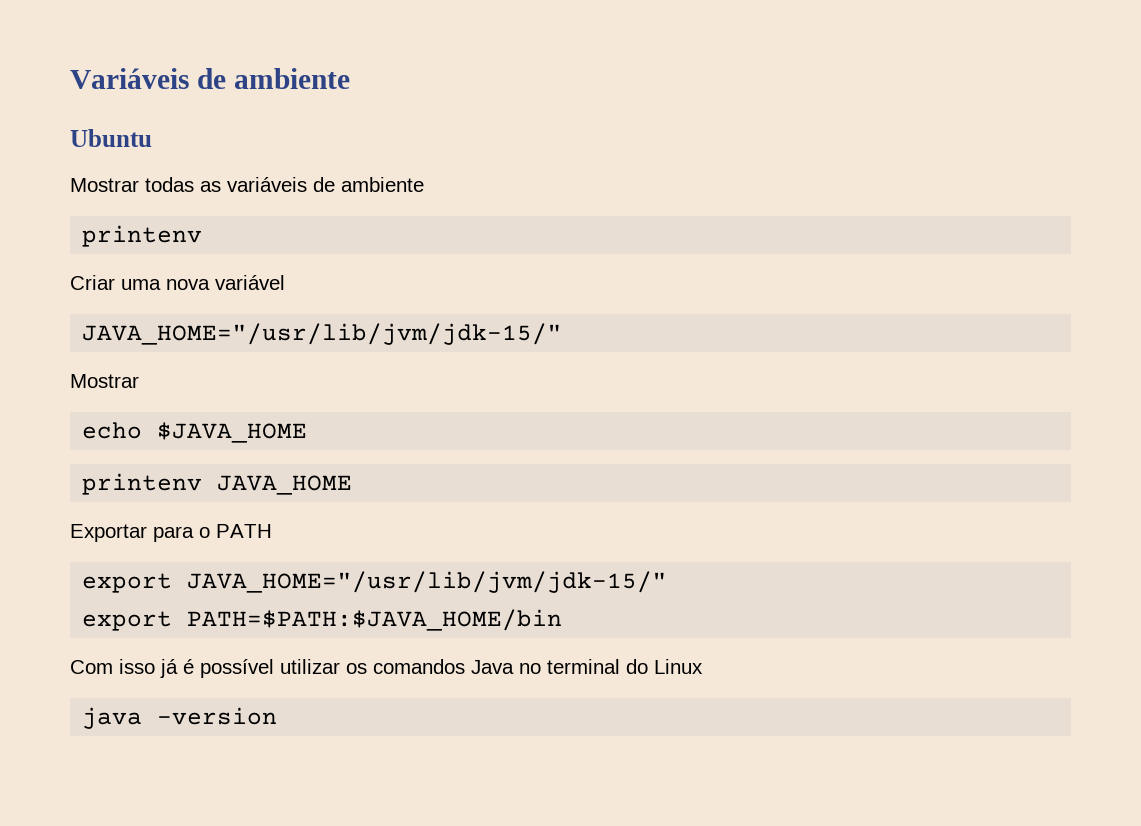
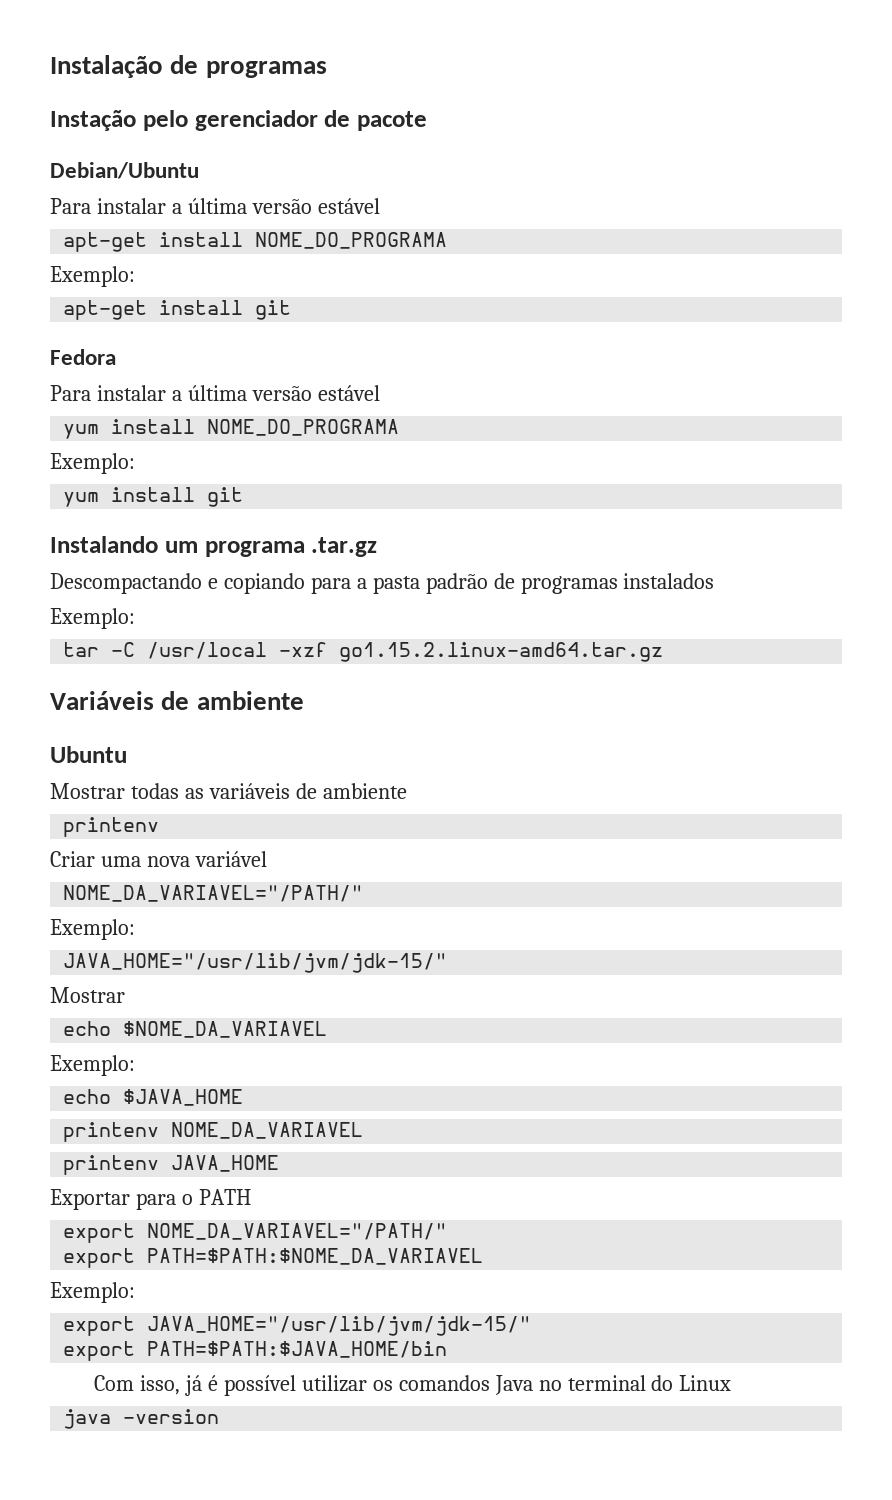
+ Instalação de programas
+ Instação pelo gerenciador de pacote
+ Debian/Ubuntu
+ Para instalar a última versão estável
+ apt-get install NOME_DO_PROGRAMA
+ Exemplo:
+ apt-get install git
+ Fedora
+ Para instalar a última versão estável
+ yum install NOME_DO_PROGRAMA
+ Exemplo:
+ yum install git
+ Instalando um programa .tar.gz
+ Descompactando e copiando para a pasta padrão de programas instalados
+ Exemplo:
+ tar -C /usr/local -xzf go1.15.2.linux-amd64.tar.gz
  Criar uma nova variável
+ NOME_DA_VARIAVEL="/PATH/"
+ Exemplo:
+ echo $NOME_DA_VARIAVEL
+ Exemplo:
+ printenv NOME_DA_VARIAVEL
+ export NOME_DA_VARIAVEL="/PATH/"
+ export PATH=$PATH:$NOME_DA_VARIAVEL
+ Exemplo:
- Com isso já é possível utilizar os comandos Java no terminal do Linux
+ Com isso, já é possível utilizar os comandos Java no terminal do Linux

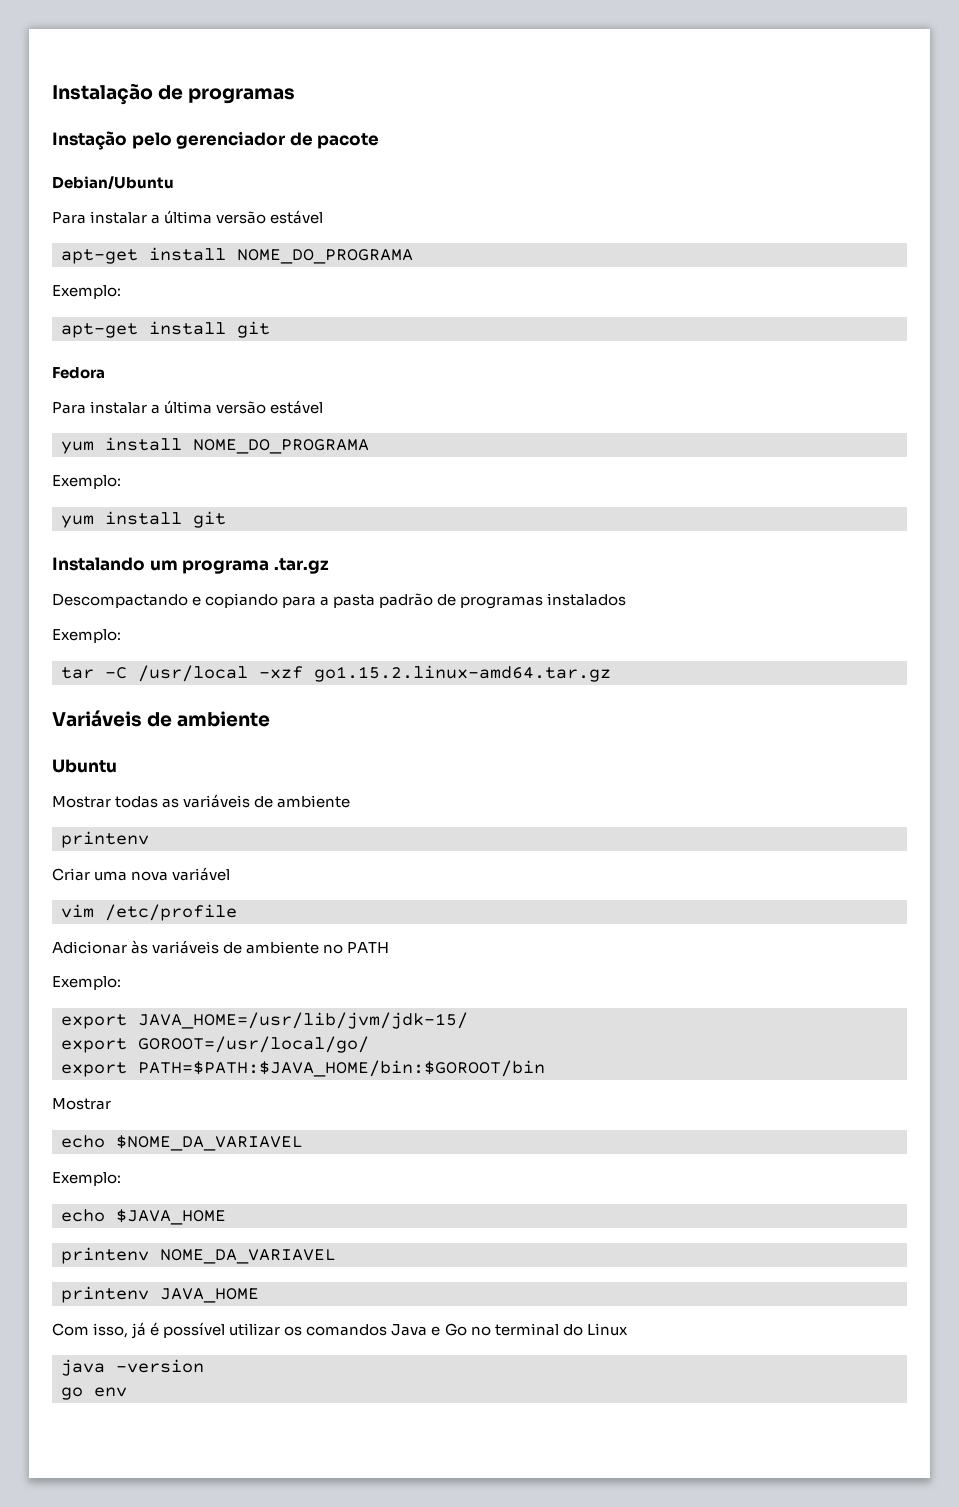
  Criar uma nova variável
- NOME_DA_VARIAVEL="/PATH/"
+ vim /etc/profile
+ Adicionar às variáveis de ambiente no PATH
  Exemplo:
- JAVA_HOME="/usr/lib/jvm/jdk-15/"
+ export JAVA_HOME=/usr/lib/jvm/jdk-15/
+ export GOROOT=/usr/local/go/
+ export PATH=$PATH:$JAVA_HOME/bin:$GOROOT/bin
- Exportar para o PATH
- export NOME_DA_VARIAVEL="/PATH/"
- export PATH=$PATH:$NOME_DA_VARIAVEL
- Exemplo:
- export JAVA_HOME="/usr/lib/jvm/jdk-15/"
- export PATH=$PATH:$JAVA_HOME/bin
- Com isso, já é possível utilizar os comandos Java no terminal do Linux
+ Com isso, já é possível utilizar os comandos Java e Go no terminal do Linux
+ go env

